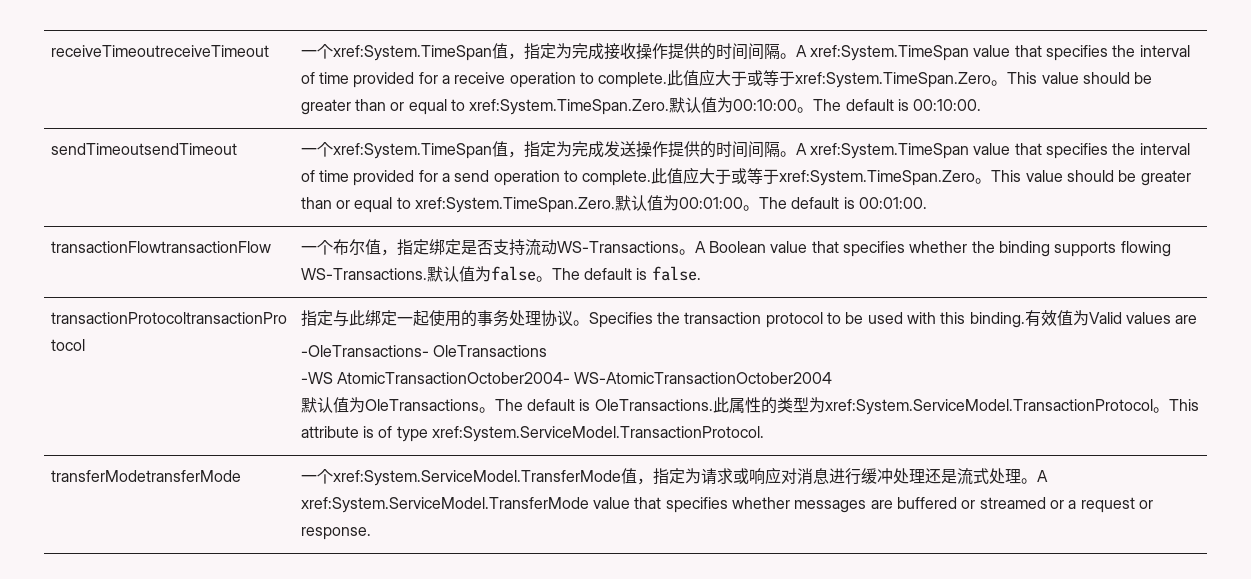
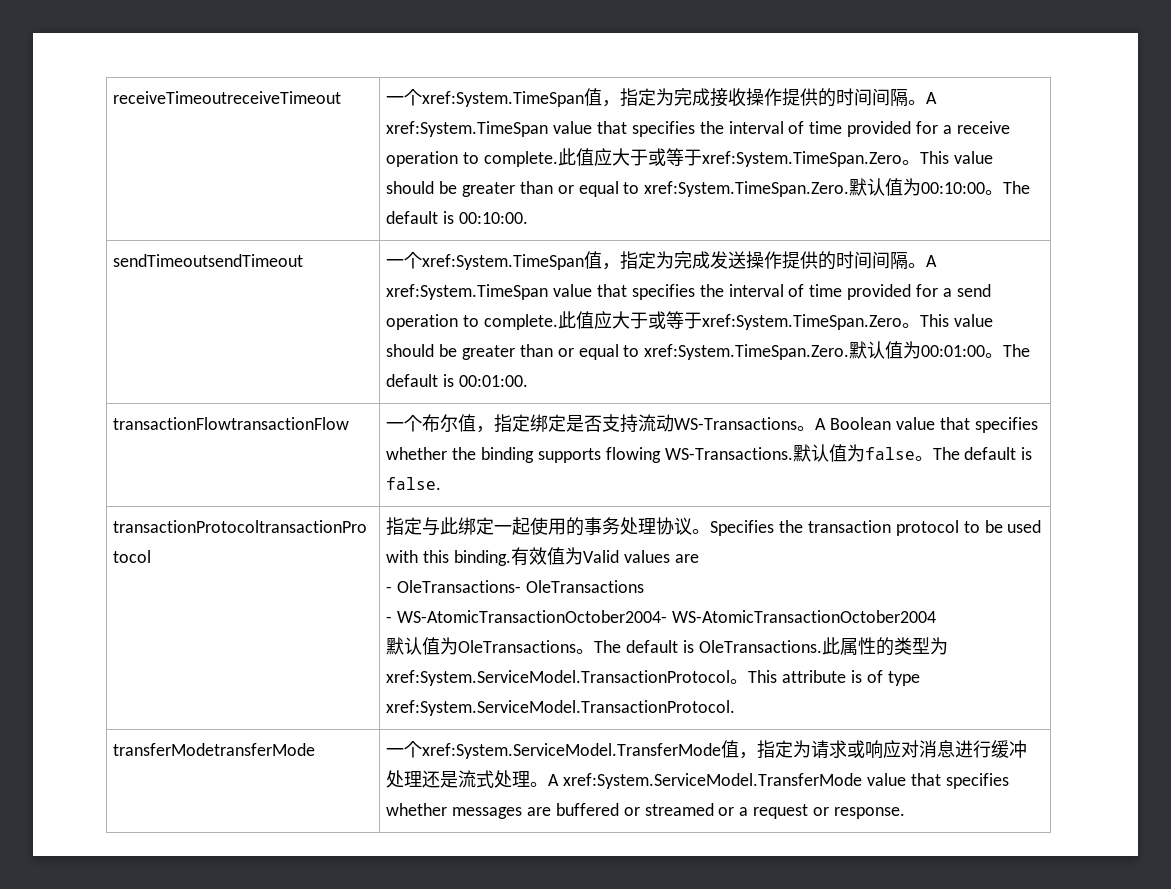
- -OleTransactions- OleTransactions
+ - OleTransactions- OleTransactions
- -WS AtomicTransactionOctober2004- WS-AtomicTransactionOctober2004
+ - WS-AtomicTransactionOctober2004- WS-AtomicTransactionOctober2004

